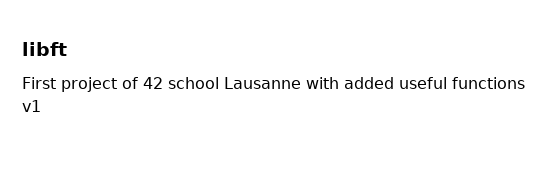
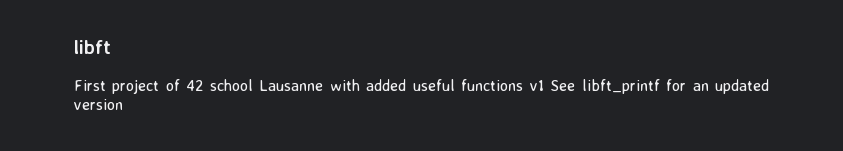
- First project of 42 school Lausanne with added useful functions v1
+ First project of 42 school Lausanne with added useful functions v1 See libft_printf for an updated version

